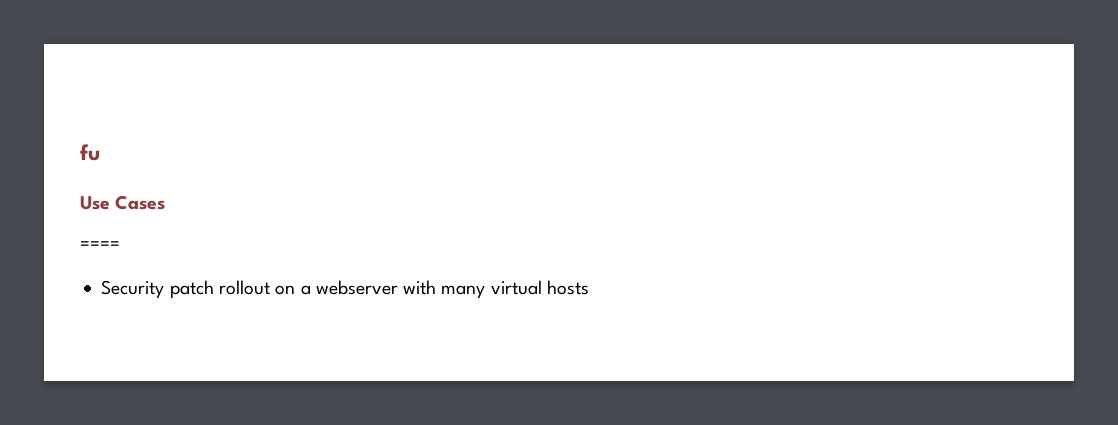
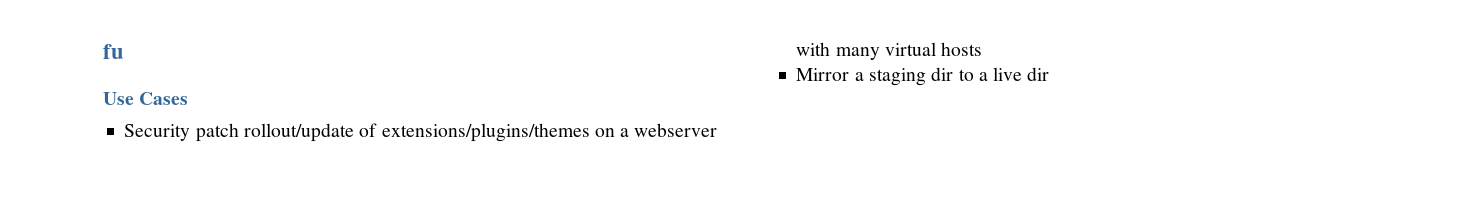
- ====
- Security patch rollout on a webserver with many virtual hosts
+ Security patch rollout/update of extensions/plugins/themes on a webserver with many virtual hosts
+ Mirror a staging dir to a live dir

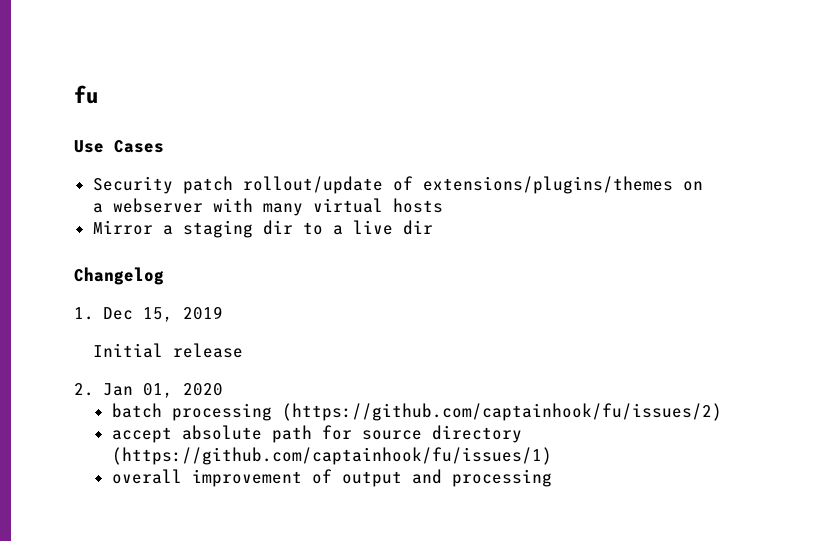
+ Changelog
+ 1. Dec 15, 2019
+ Initial release
+ 2. Jan 01, 2020
+ batch processing (https://github.com/captainhook/fu/issues/2)
+ accept absolute path for source directory (https://github.com/captainhook/fu/issues/1)
+ overall improvement of output and processing

